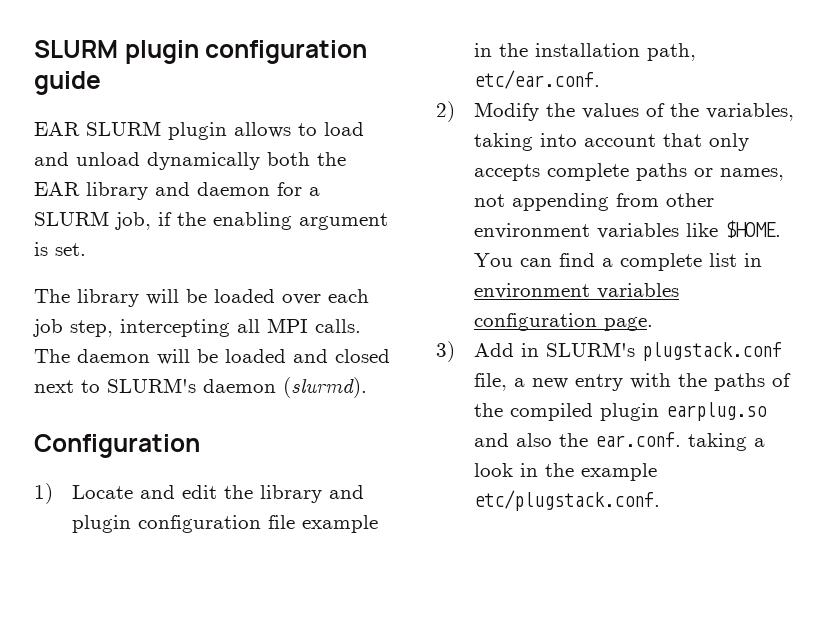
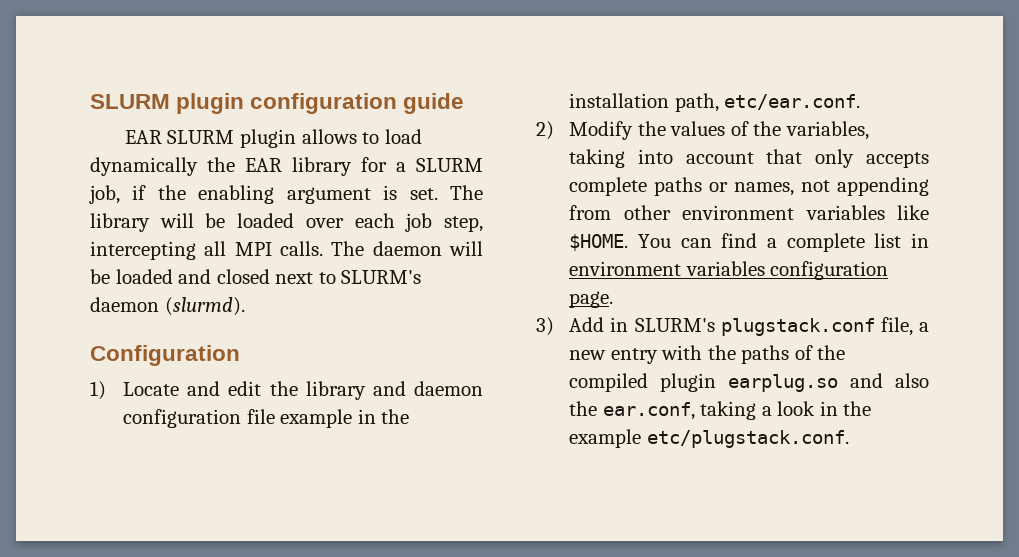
- EAR SLURM plugin allows to load and unload dynamically both the EAR library and daemon for a SLURM job, if the enabling argument is set.
- The library will be loaded over each job step, intercepting all MPI calls.
+ EAR SLURM plugin allows to load dynamically the EAR library for a SLURM job, if the enabling argument is set. The library will be loaded over each job step, intercepting all MPI calls.
- 1) Locate and edit the library and plugin configuration file example in the installation path, etc/ear.conf.
+ 1) Locate and edit the library and daemon configuration file example in the installation path, etc/ear.conf.
- 3) Add in SLURM's plugstack.conf file, a new entry with the paths of the compiled plugin earplug.so and also the ear.conf. taking a look in the example etc/plugstack.conf.
+ 3) Add in SLURM's plugstack.conf file, a new entry with the paths of the compiled plugin earplug.so and also the ear.conf, taking a look in the example etc/plugstack.conf.

